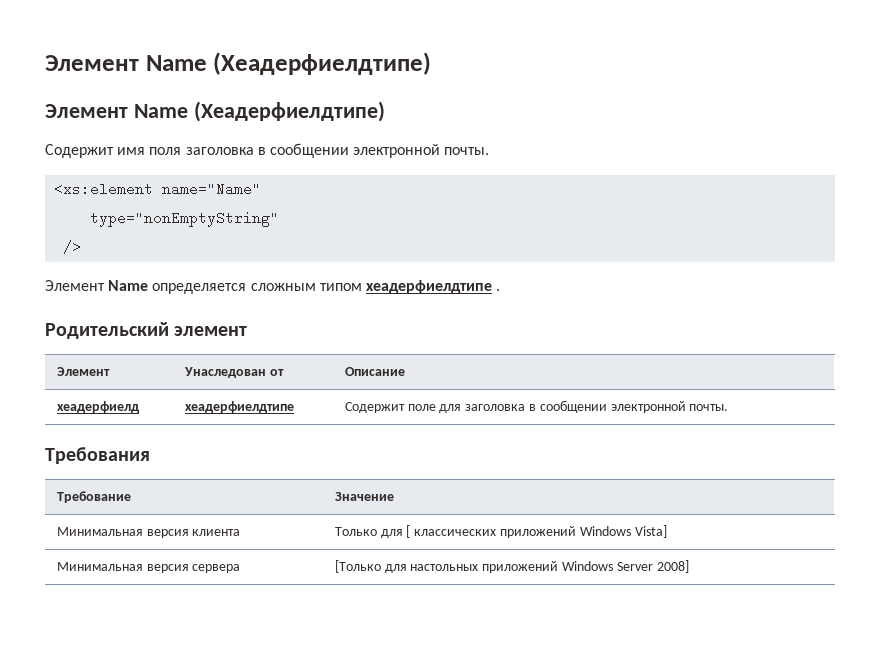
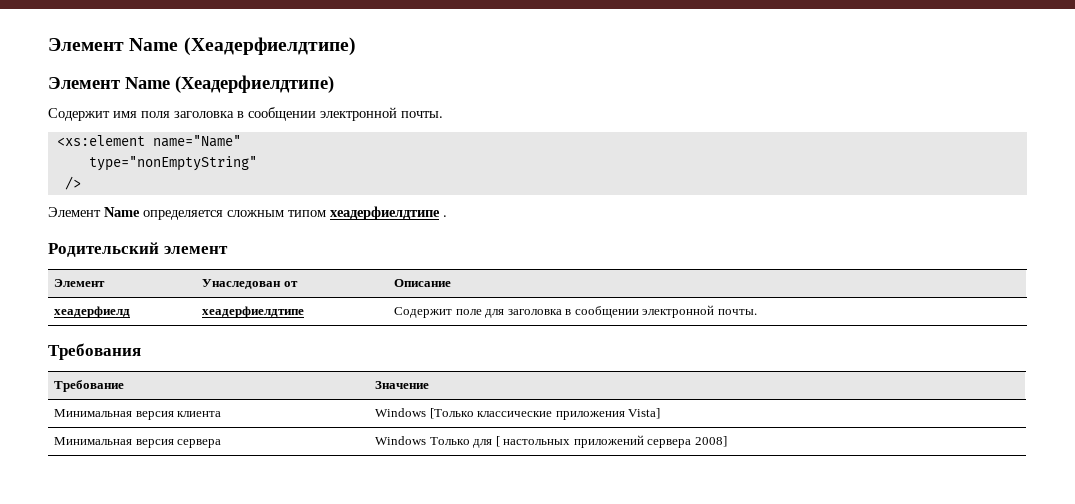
- Минимальная версия клиента | Только для [ классических приложений Windows Vista]
- Минимальная версия сервера | [Только для настольных приложений Windows Server 2008]
+ Минимальная версия клиента | Windows [Только классические приложения Vista]
+ Минимальная версия сервера | Windows Только для [ настольных приложений сервера 2008]

